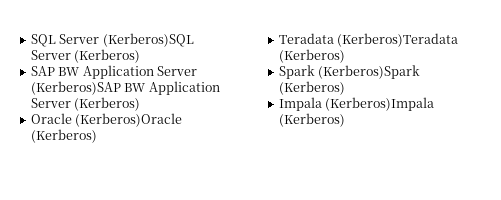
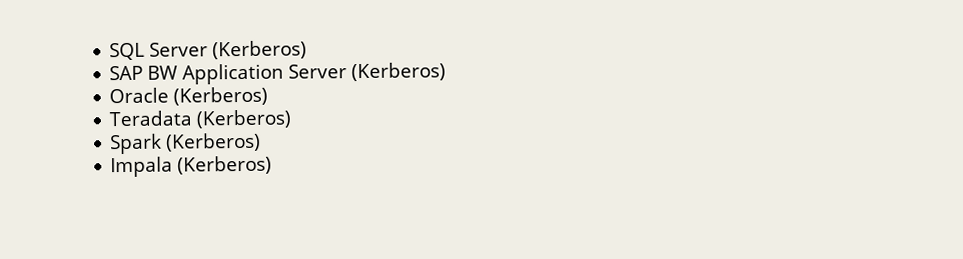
- SQL Server (Kerberos)SQL Server (Kerberos)
+ SQL Server (Kerberos)
- SAP BW Application Server (Kerberos)SAP BW Application Server (Kerberos)
+ SAP BW Application Server (Kerberos)
- Oracle (Kerberos)Oracle (Kerberos)
+ Oracle (Kerberos)
- Teradata (Kerberos)Teradata (Kerberos)
+ Teradata (Kerberos)
- Spark (Kerberos)Spark (Kerberos)
+ Spark (Kerberos)
- Impala (Kerberos)Impala (Kerberos)
+ Impala (Kerberos)

